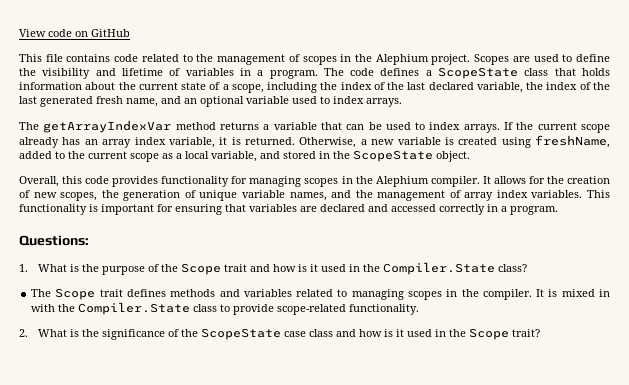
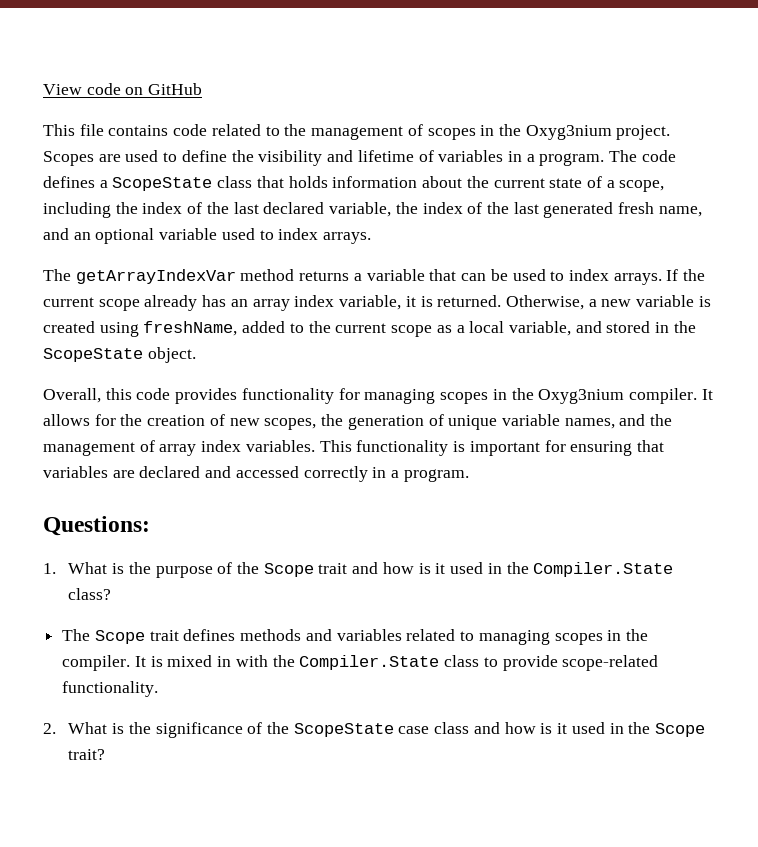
- This file contains code related to the management of scopes in the Alephium project.
+ This file contains code related to the management of scopes in the Oxyg3nium project.
- Overall, this code provides functionality for managing scopes in the Alephium compiler.
+ Overall, this code provides functionality for managing scopes in the Oxyg3nium compiler.

